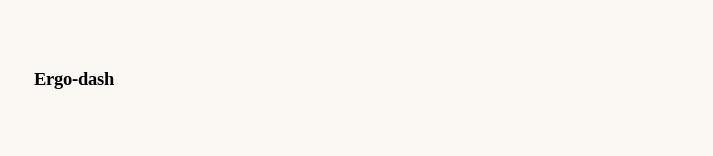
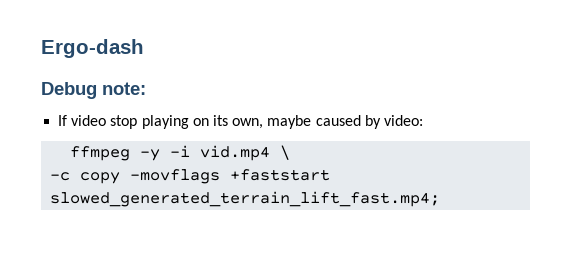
+ Debug note:
+ If video stop playing on its own, maybe caused by video:
+ ffmpeg -y -i vid.mp4 \
+ -c copy -movflags +faststart slowed_generated_terrain_lift_fast.mp4;

